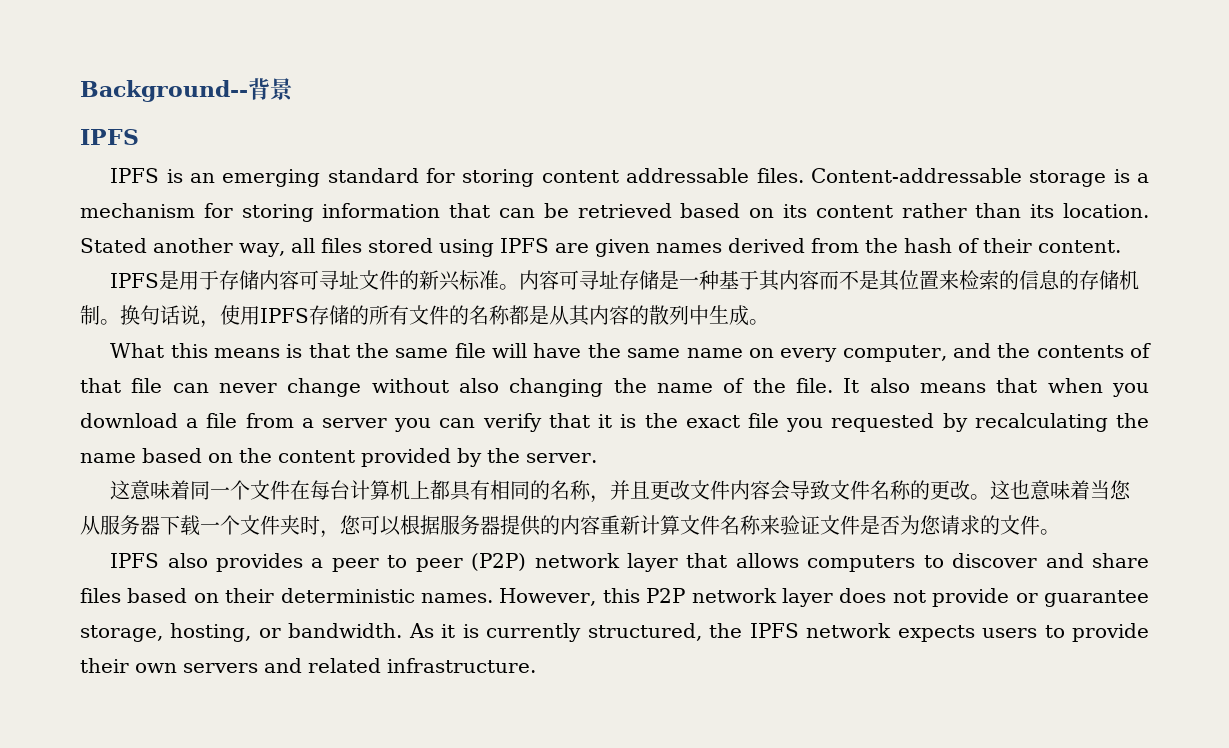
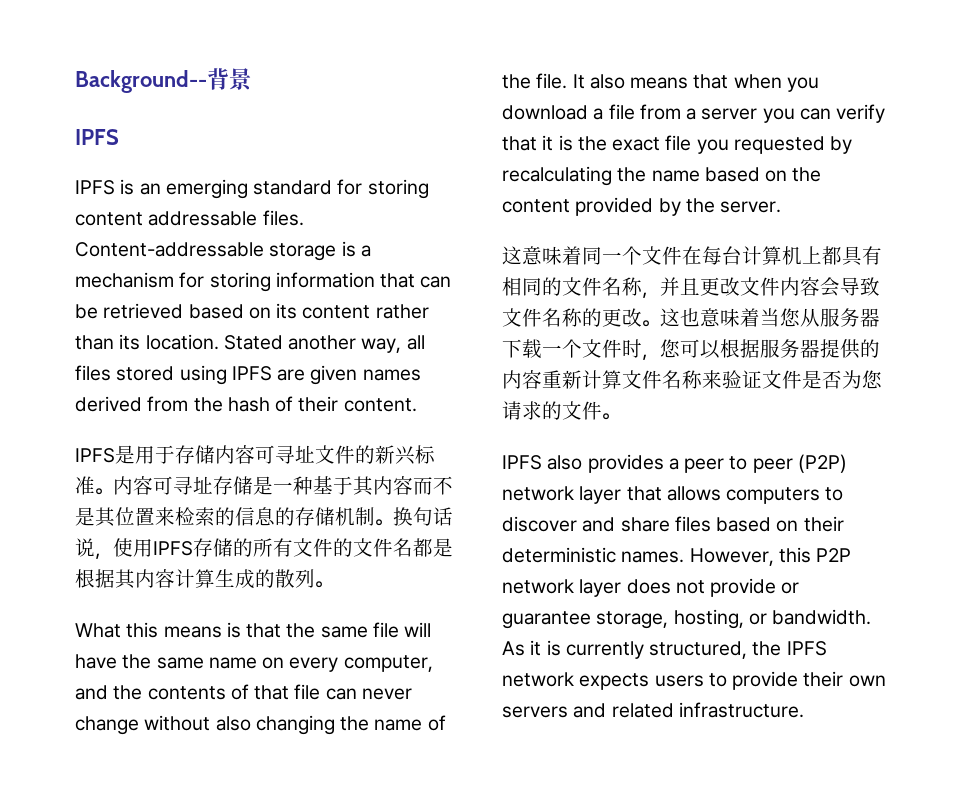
- 换句话说，使用IPFS存储的所有文件的名称都是从其内容的散列中生成。
+ 换句话说，使用IPFS存储的所有文件的文件名都是根据其内容计算生成的散列。
- 这意味着同一个文件在每台计算机上都具有相同的名称，并且更改文件内容会导致文件名称的更改。
+ 这意味着同一个文件在每台计算机上都具有相同的文件名称，并且更改文件内容会导致文件名称的更改。
- 这也意味着当您从服务器下载一个文件夹时，您可以根据服务器提供的内容重新计算文件名称来验证文件是否为您请求的文件。
+ 这也意味着当您从服务器下载一个文件时，您可以根据服务器提供的内容重新计算文件名称来验证文件是否为您请求的文件。

